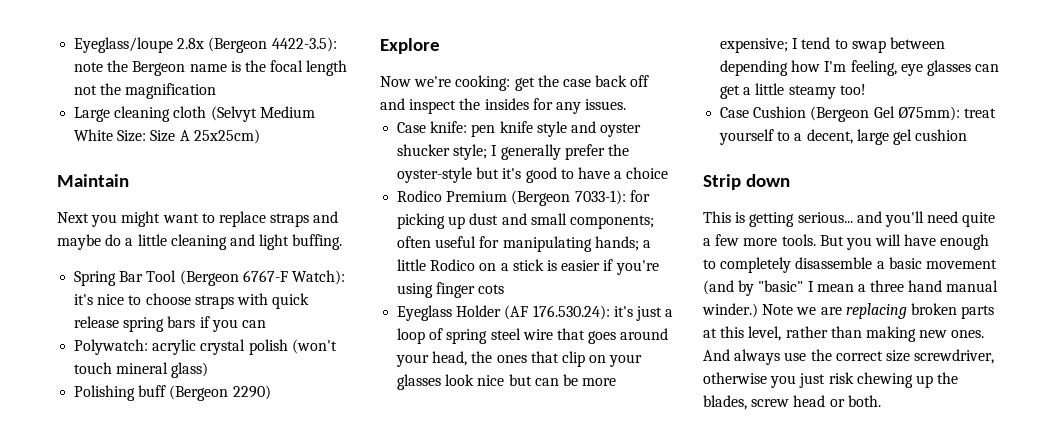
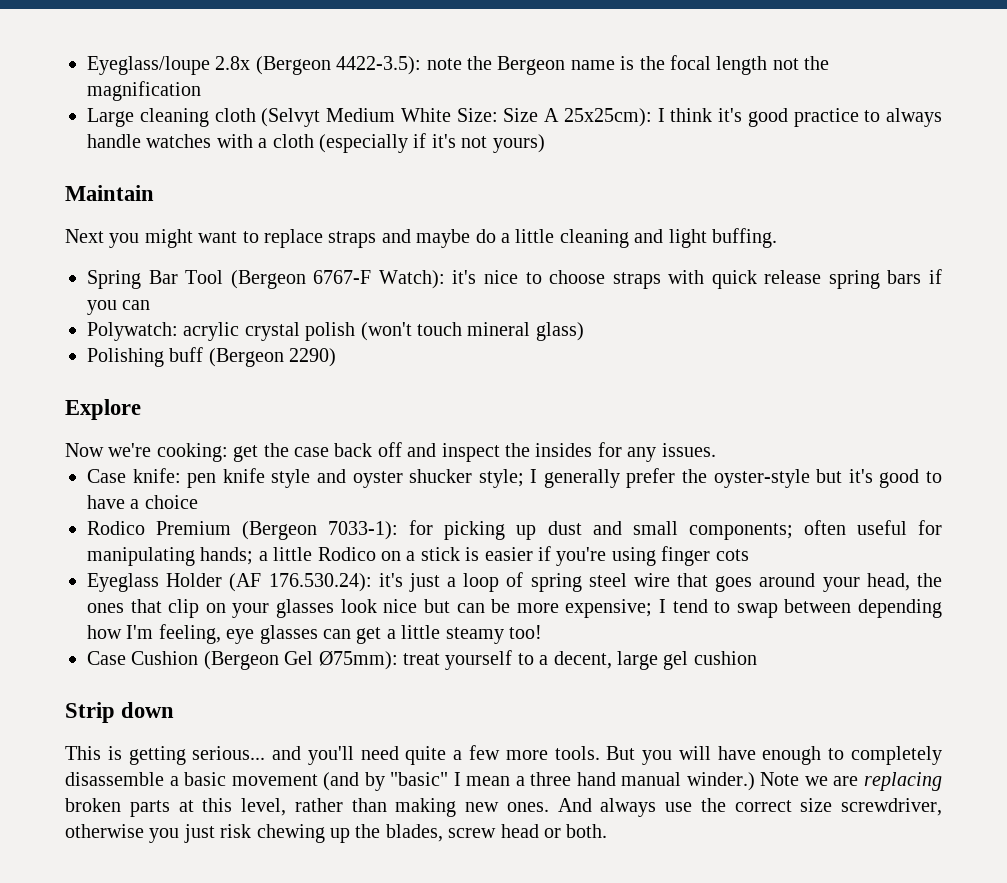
- Large cleaning cloth (Selvyt Medium White Size: Size A 25x25cm)
+ Large cleaning cloth (Selvyt Medium White Size: Size A 25x25cm): I think it's good practice to always handle watches with a cloth (especially if it's not yours)

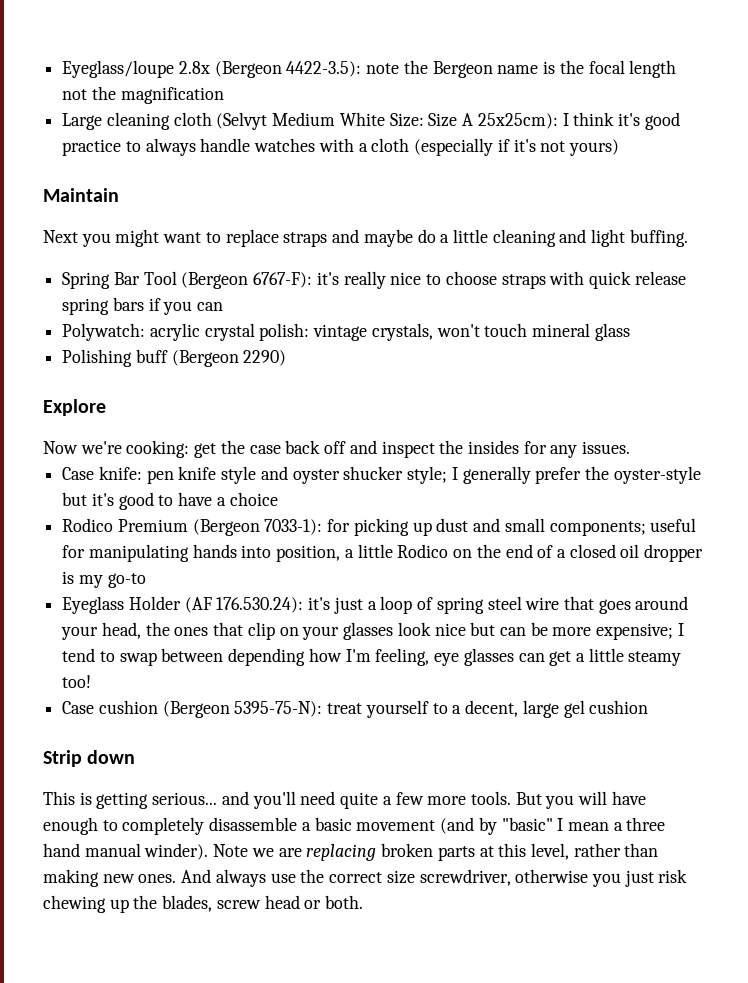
- Spring Bar Tool (Bergeon 6767-F Watch): it's nice to choose straps with quick release spring bars if you can
+ Spring Bar Tool (Bergeon 6767-F): it's really nice to choose straps with quick release spring bars if you can
- Polywatch: acrylic crystal polish (won't touch mineral glass)
+ Polywatch: acrylic crystal polish: vintage crystals, won't touch mineral glass
- Rodico Premium (Bergeon 7033-1): for picking up dust and small components; often useful for manipulating hands; a little Rodico on a stick is easier if you're using finger cots
+ Rodico Premium (Bergeon 7033-1): for picking up dust and small components; useful for manipulating hands into position, a little Rodico on the end of a closed oil dropper is my go-to
- Case Cushion (Bergeon Gel Ø75mm): treat yourself to a decent, large gel cushion
+ Case cushion (Bergeon 5395-75-N): treat yourself to a decent, large gel cushion
- But you will have enough to completely disassemble a basic movement (and by "basic" I mean a three hand manual winder.)
+ But you will have enough to completely disassemble a basic movement (and by "basic" I mean a three hand manual winder).

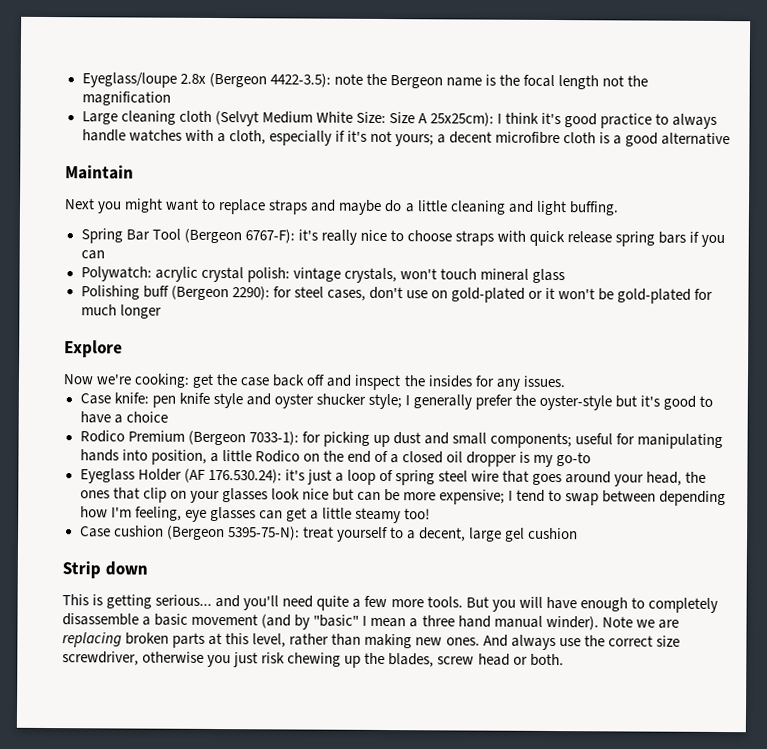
- Large cleaning cloth (Selvyt Medium White Size: Size A 25x25cm): I think it's good practice to always handle watches with a cloth (especially if it's not yours)
+ Large cleaning cloth (Selvyt Medium White Size: Size A 25x25cm): I think it's good practice to always handle watches with a cloth, especially if it's not yours; a decent microfibre cloth is a good alternative
- Polishing buff (Bergeon 2290)
+ Polishing buff (Bergeon 2290): for steel cases, don't use on gold-plated or it won't be gold-plated for much longer

